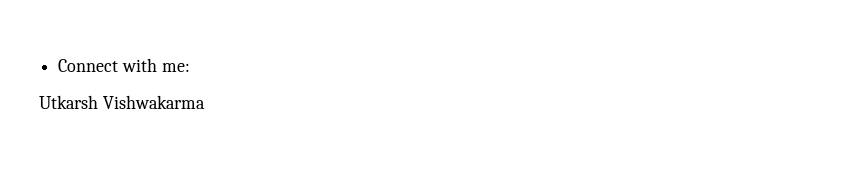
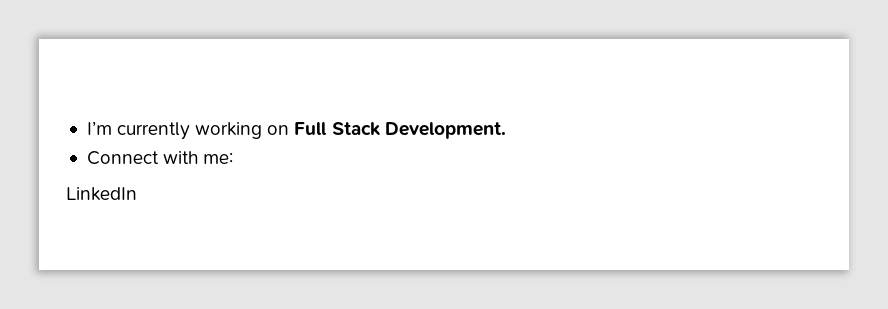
+ I’m currently working on Full Stack Development.
- Utkarsh Vishwakarma
+ LinkedIn

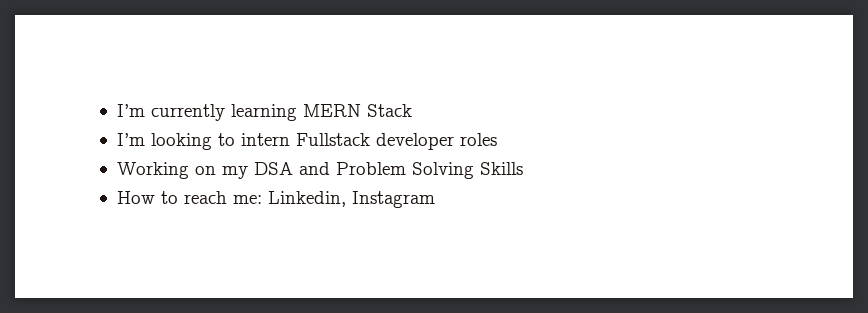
- I’m currently working on Full Stack Development.
- Connect with me:
- LinkedIn
+ I’m currently learning MERN Stack
+ I’m looking to intern Fullstack developer roles
+ Working on my DSA and Problem Solving Skills
+ How to reach me: Linkedin, Instagram

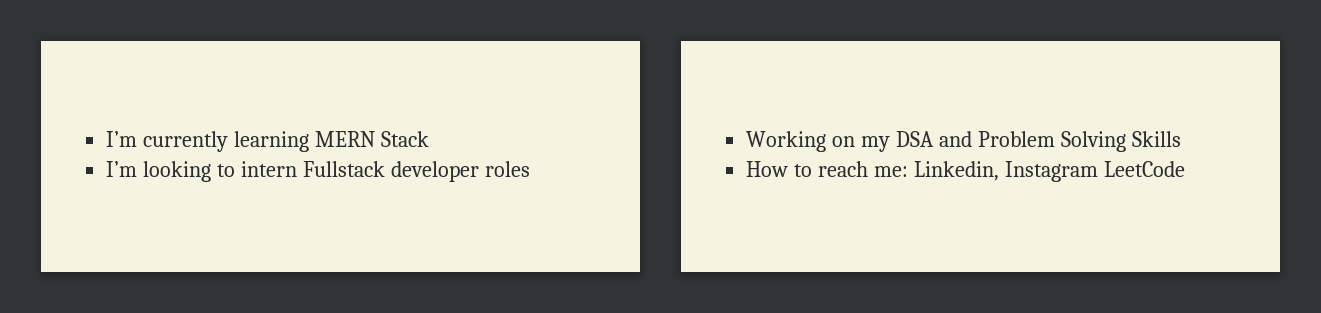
- How to reach me: Linkedin, Instagram
+ How to reach me: Linkedin, Instagram LeetCode

